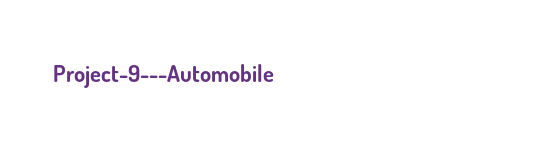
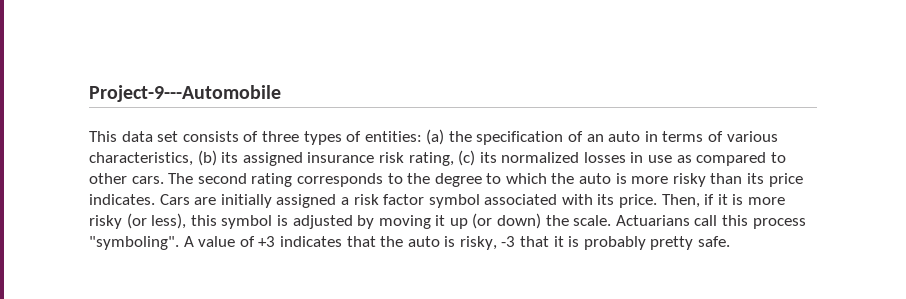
+ This data set consists of three types of entities: (a) the specification of an auto in terms of various characteristics, (b) its assigned insurance risk rating, (c) its normalized losses in use as compared to other cars. The second rating corresponds to the degree to which the auto is more risky than its price indicates. Cars are initially assigned a risk factor symbol associated with its price. Then, if it is more risky (or less), this symbol is adjusted by moving it up (or down) the scale. Actuarians call this process "symboling". A value of +3 indicates that the auto is risky, -3 that it is probably pretty safe.

